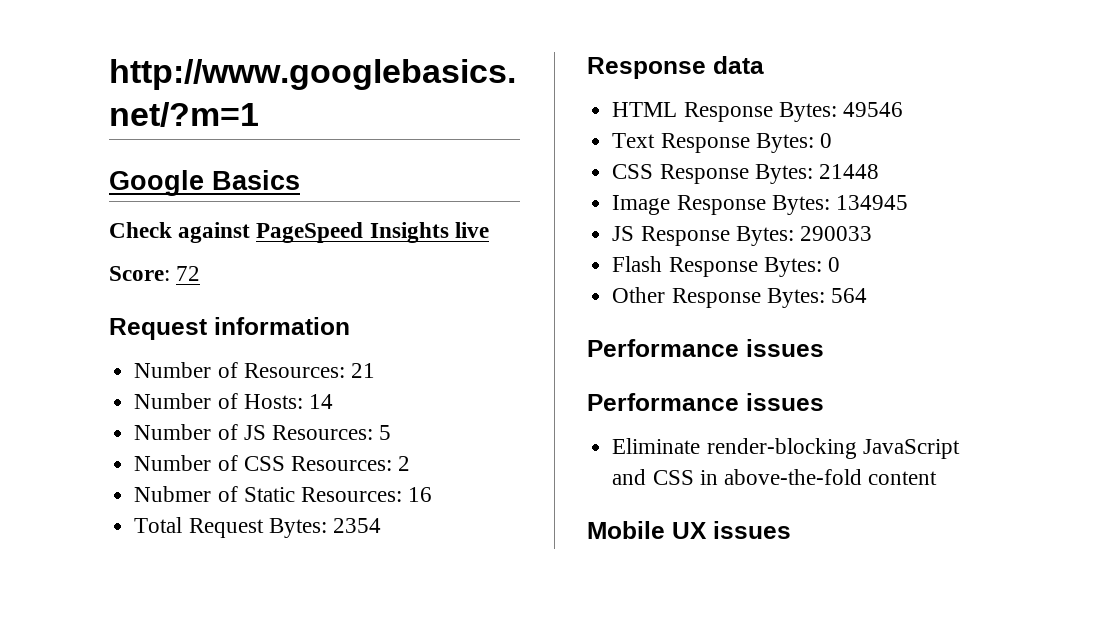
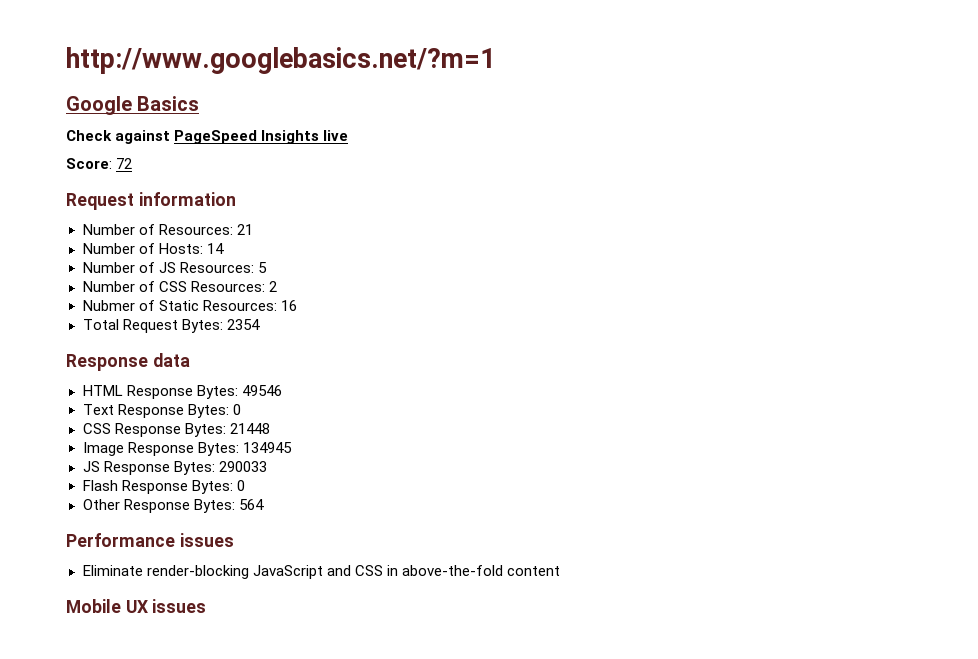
  Other Response Bytes: 564
- Performance issues

